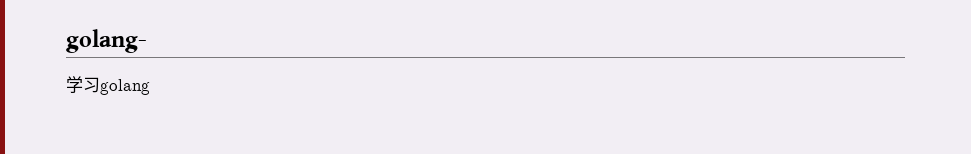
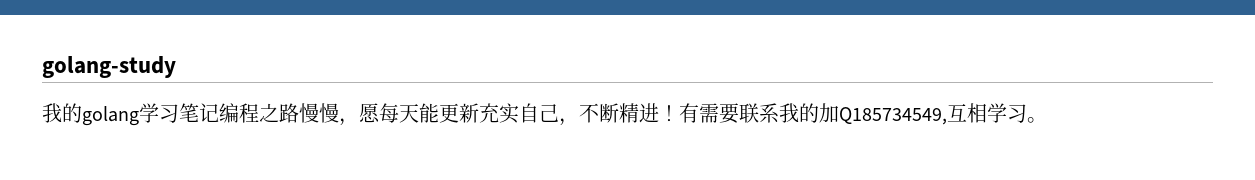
- golang-
- 学习golang
+ golang-study
+ 我的golang学习笔记编程之路慢慢，愿每天能更新充实自己，不断精进！有需要联系我的加Q185734549,互相学习。

